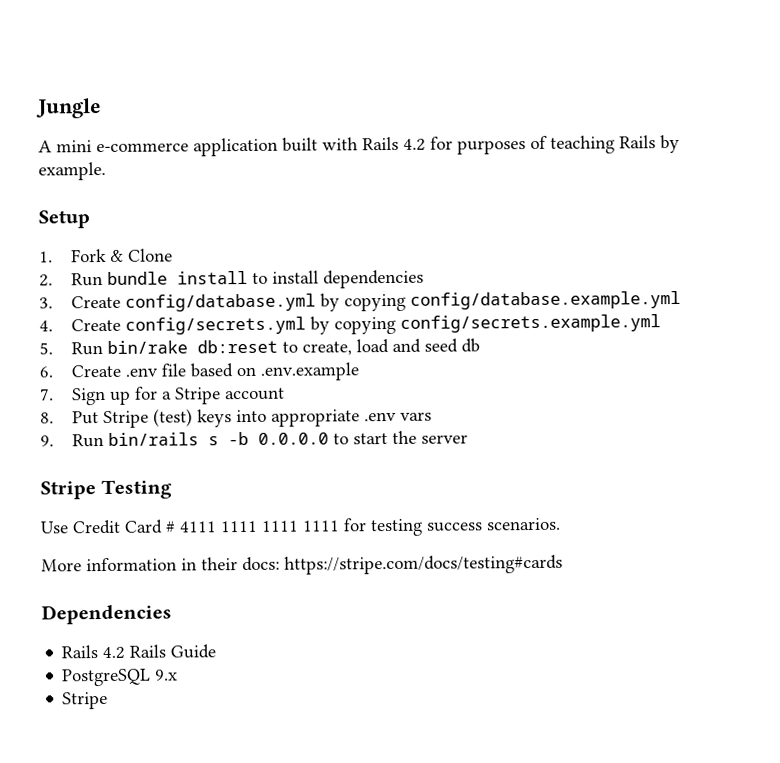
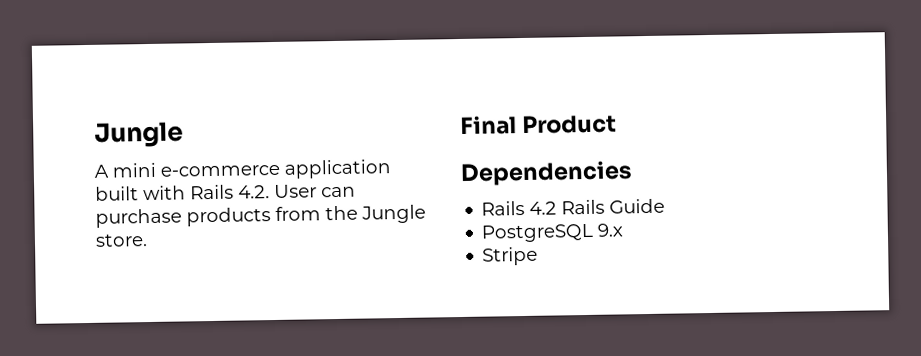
- A mini e-commerce application built with Rails 4.2 for purposes of teaching Rails by example.
- Setup
- 1. Fork & Clone
- 2. Run bundle install to install dependencies
- 3. Create config/database.yml by copying config/database.example.yml
- 4. Create config/secrets.yml by copying config/secrets.example.yml
- 5. Run bin/rake db:reset to create, load and seed db
- 6. Create .env file based on .env.example
- 7. Sign up for a Stripe account
- 8. Put Stripe (test) keys into appropriate .env vars
- 9. Run bin/rails s -b 0.0.0.0 to start the server
- Stripe Testing
- Use Credit Card # 4111 1111 1111 1111 for testing success scenarios.
- More information in their docs: https://stripe.com/docs/testing#cards
+ A mini e-commerce application built with Rails 4.2. User can purchase products from the Jungle store.
+ Final Product

